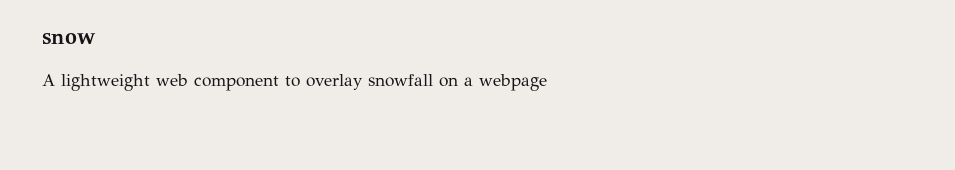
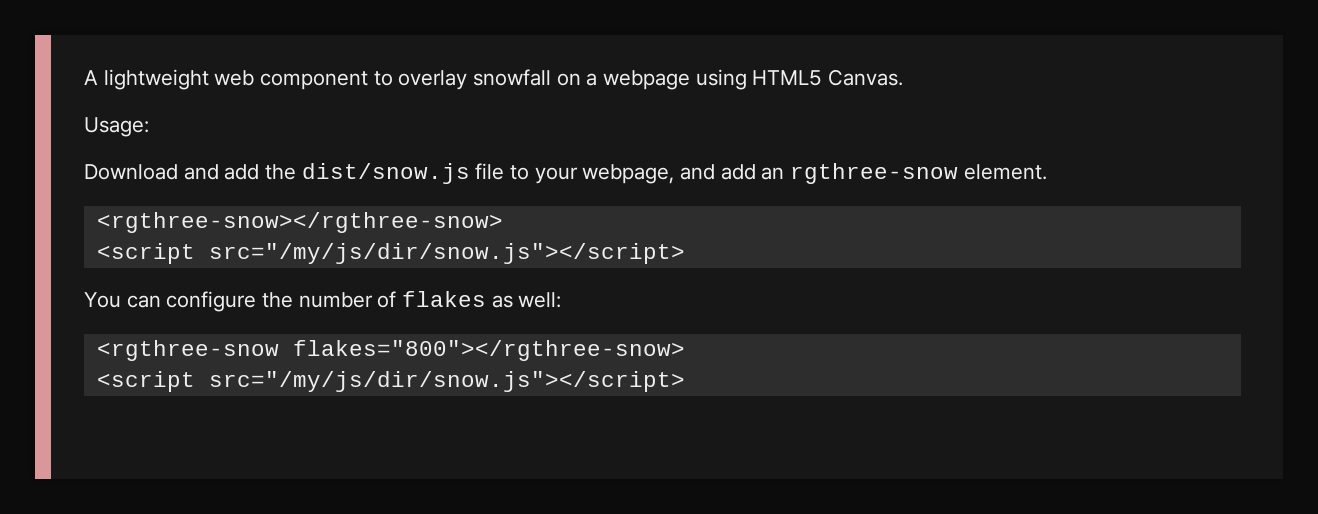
- snow
- A lightweight web component to overlay snowfall on a webpage
+ A lightweight web component to overlay snowfall on a webpage using HTML5 Canvas.
+ Usage:
+ Download and add the dist/snow.js file to your webpage, and add an rgthree-snow element.
+ <rgthree-snow></rgthree-snow>
+ <script src="/my/js/dir/snow.js"></script>
+ You can configure the number of flakes as well:
+ <rgthree-snow flakes="800"></rgthree-snow>
+ <script src="/my/js/dir/snow.js"></script>

